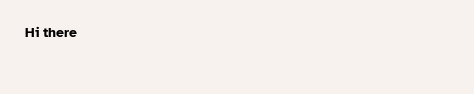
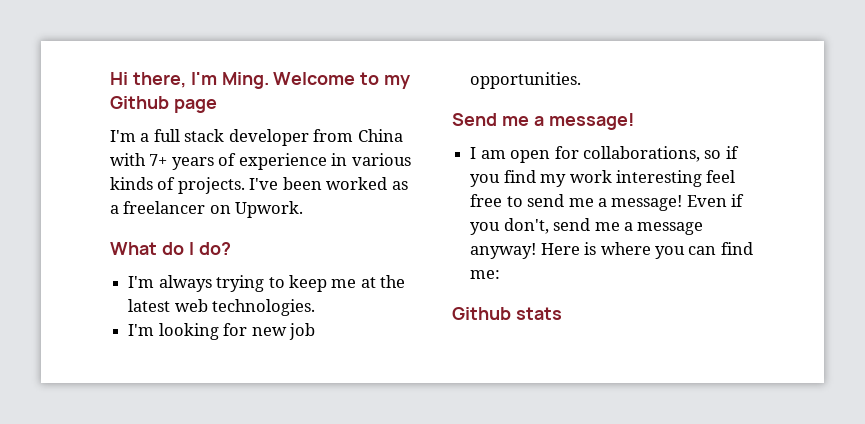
- Hi there
+ Hi there, I'm Ming. Welcome to my Github page
+ I'm a full stack developer from China with 7+ years of experience in various kinds of projects. I've been worked as a freelancer on Upwork.
+ What do I do?
+ I'm always trying to keep me at the latest web technologies.
+ I'm looking for new job opportunities.
+ Send me a message!
+ I am open for collaborations, so if you find my work interesting feel free to send me a message! Even if you don't, send me a message anyway! Here is where you can find me:
+ Github stats

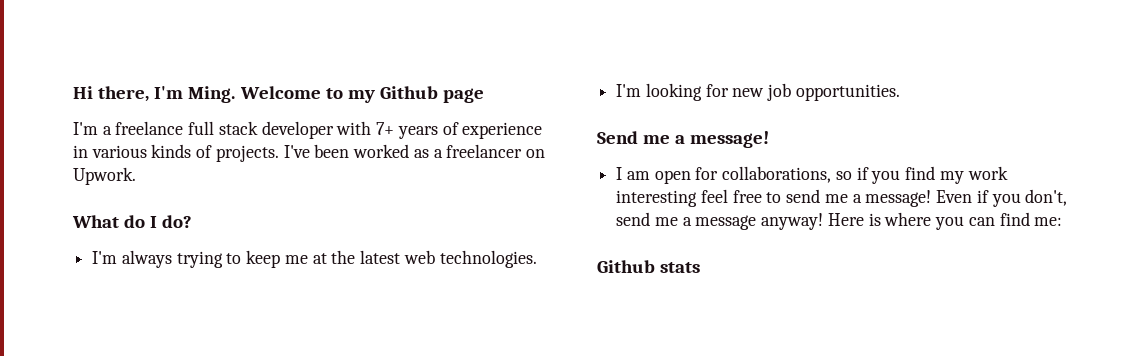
- I'm a full stack developer from China with 7+ years of experience in various kinds of projects.
+ I'm a freelance full stack developer with 7+ years of experience in various kinds of projects.

